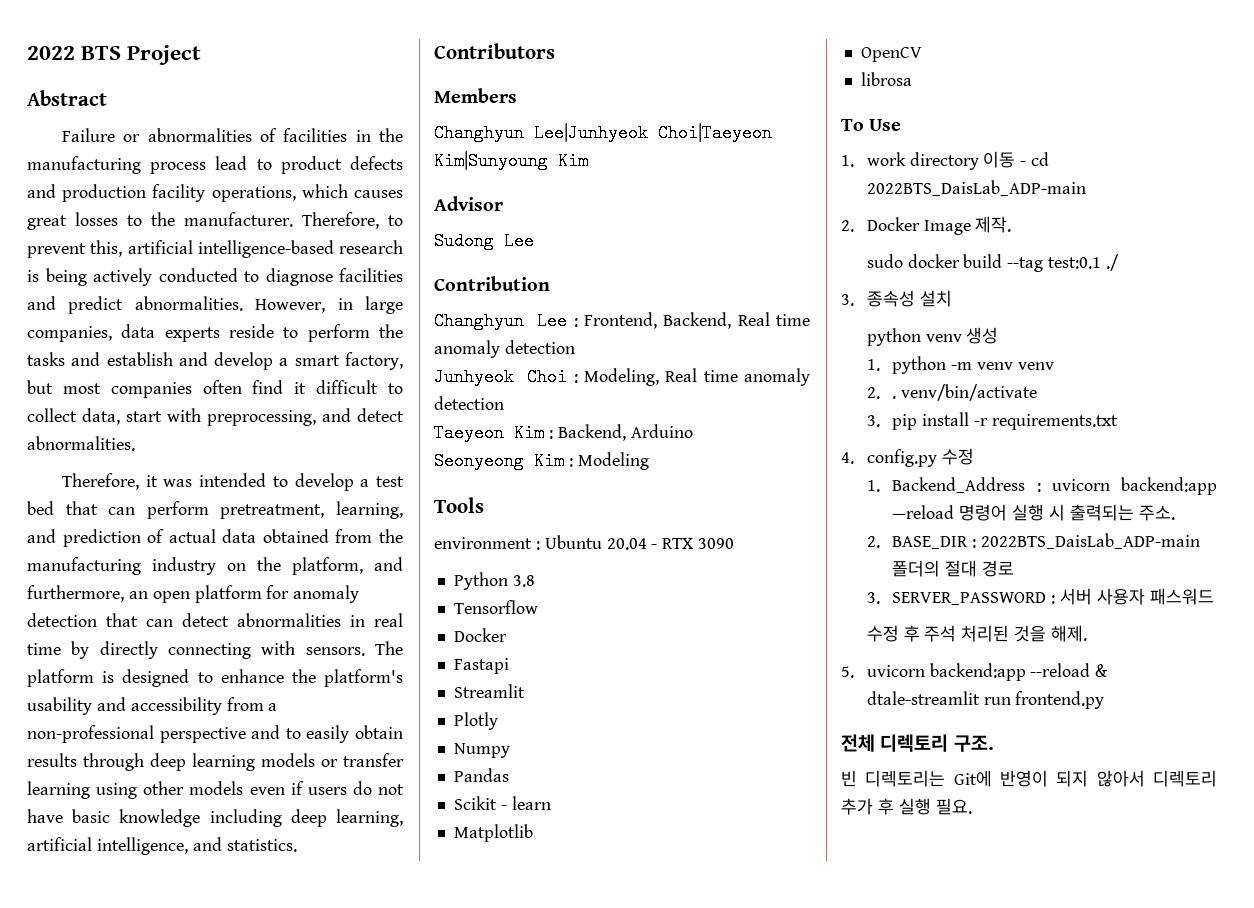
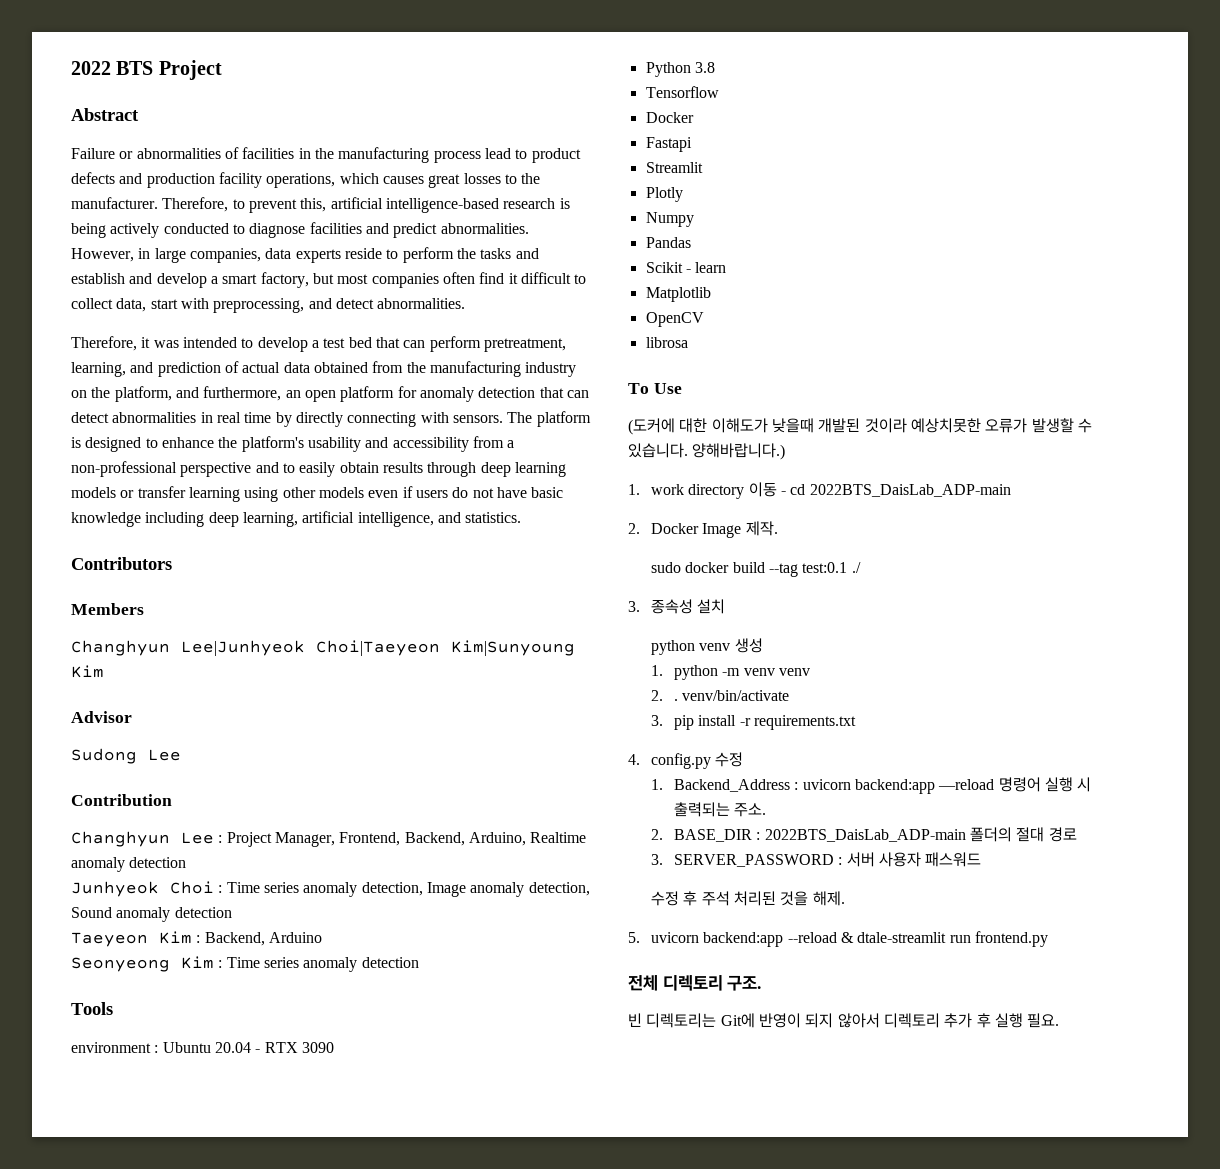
- Changhyun Lee : Frontend, Backend, Real time anomaly detection
+ Changhyun Lee : Project Manager, Frontend, Backend, Arduino, Realtime anomaly detection
- Junhyeok Choi : Modeling, Real time anomaly detection
+ Junhyeok Choi : Time series anomaly detection, Image anomaly detection, Sound anomaly detection
- Seonyeong Kim : Modeling
+ Seonyeong Kim : Time series anomaly detection
+ (도커에 대한 이해도가 낮을때 개발된 것이라 예상치못한 오류가 발생할 수 있습니다. 양해바랍니다.)

